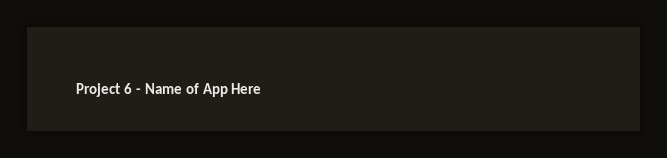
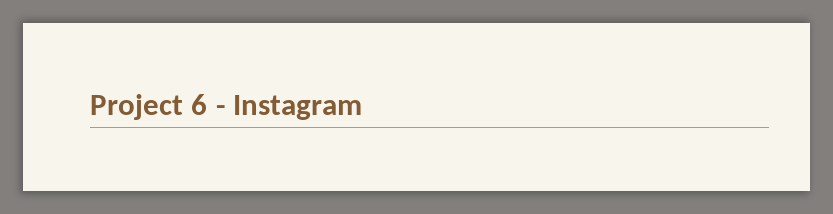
- Project 6 - Name of App Here
+ Project 6 - Instagram

